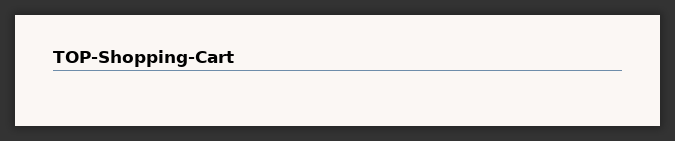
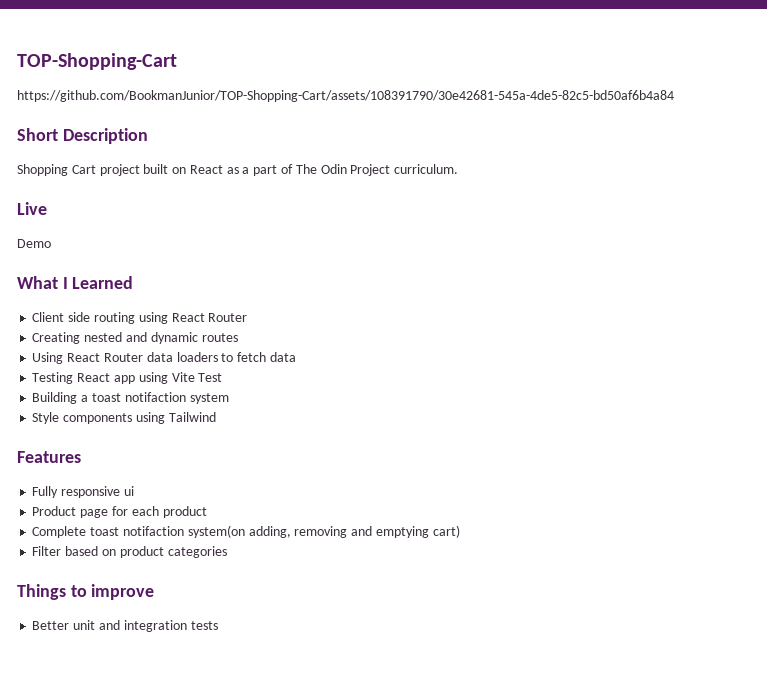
+ https://github.com/BookmanJunior/TOP-Shopping-Cart/assets/108391790/30e42681-545a-4de5-82c5-bd50af6b4a84
+ Short Description
+ Shopping Cart project built on React as a part of The Odin Project curriculum.
+ Live
+ Demo
+ What I Learned
+ Client side routing using React Router
+ Creating nested and dynamic routes
+ Using React Router data loaders to fetch data
+ Testing React app using Vite Test
+ Building a toast notifaction system
+ Style components using Tailwind
+ Features
+ Fully responsive ui
+ Product page for each product
+ Complete toast notifaction system(on adding, removing and emptying cart)
+ Filter based on product categories
+ Things to improve
+ Better unit and integration tests

